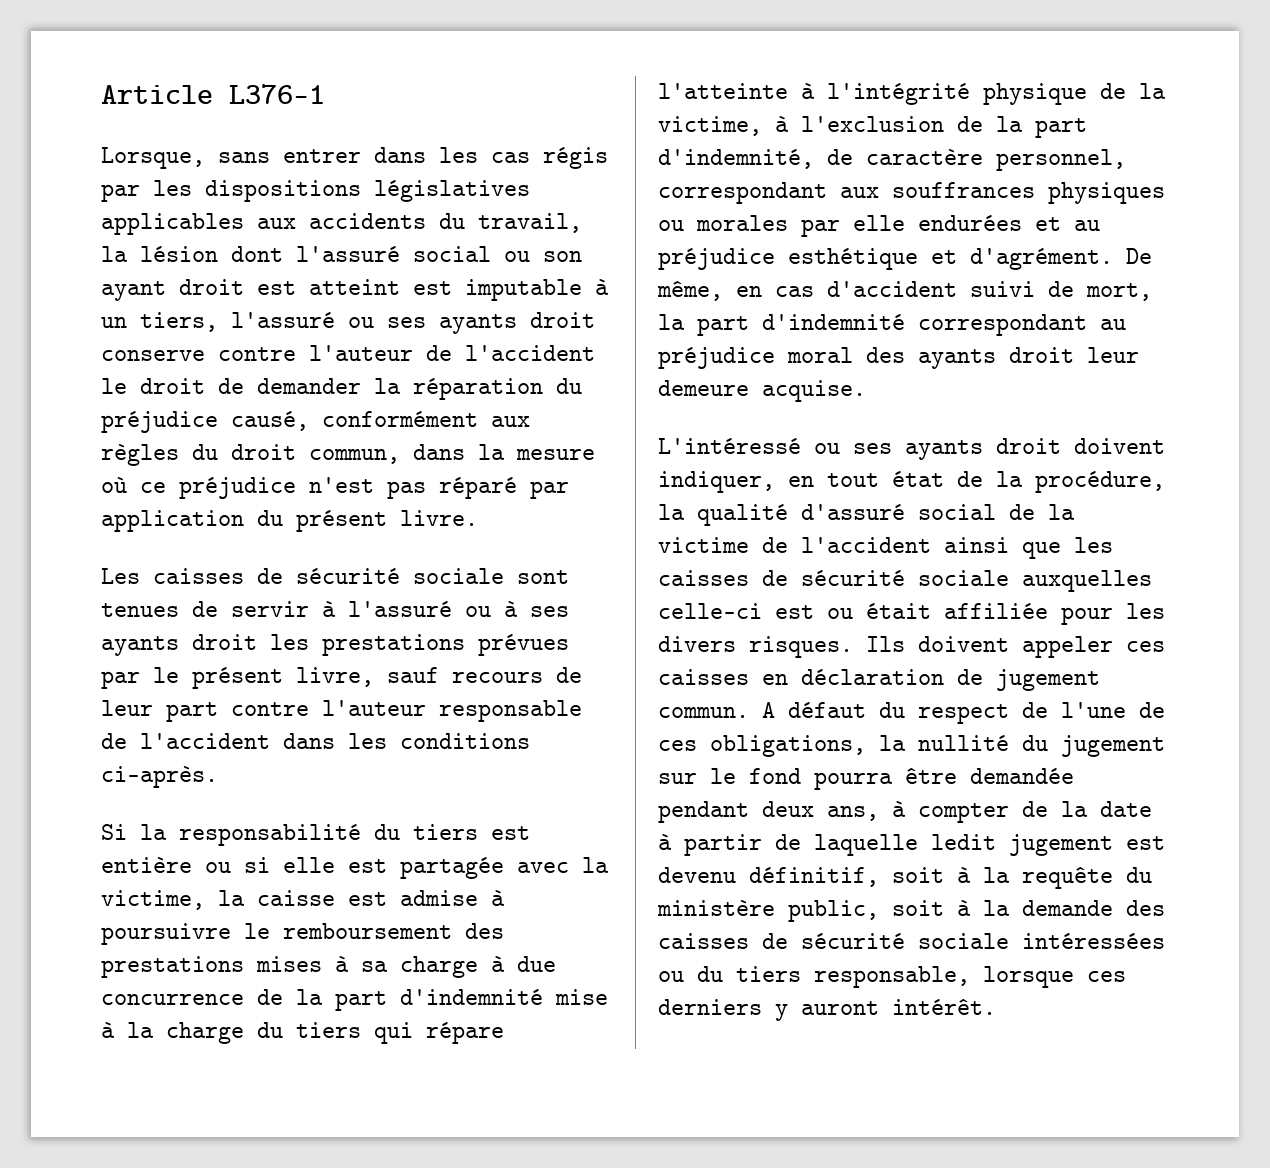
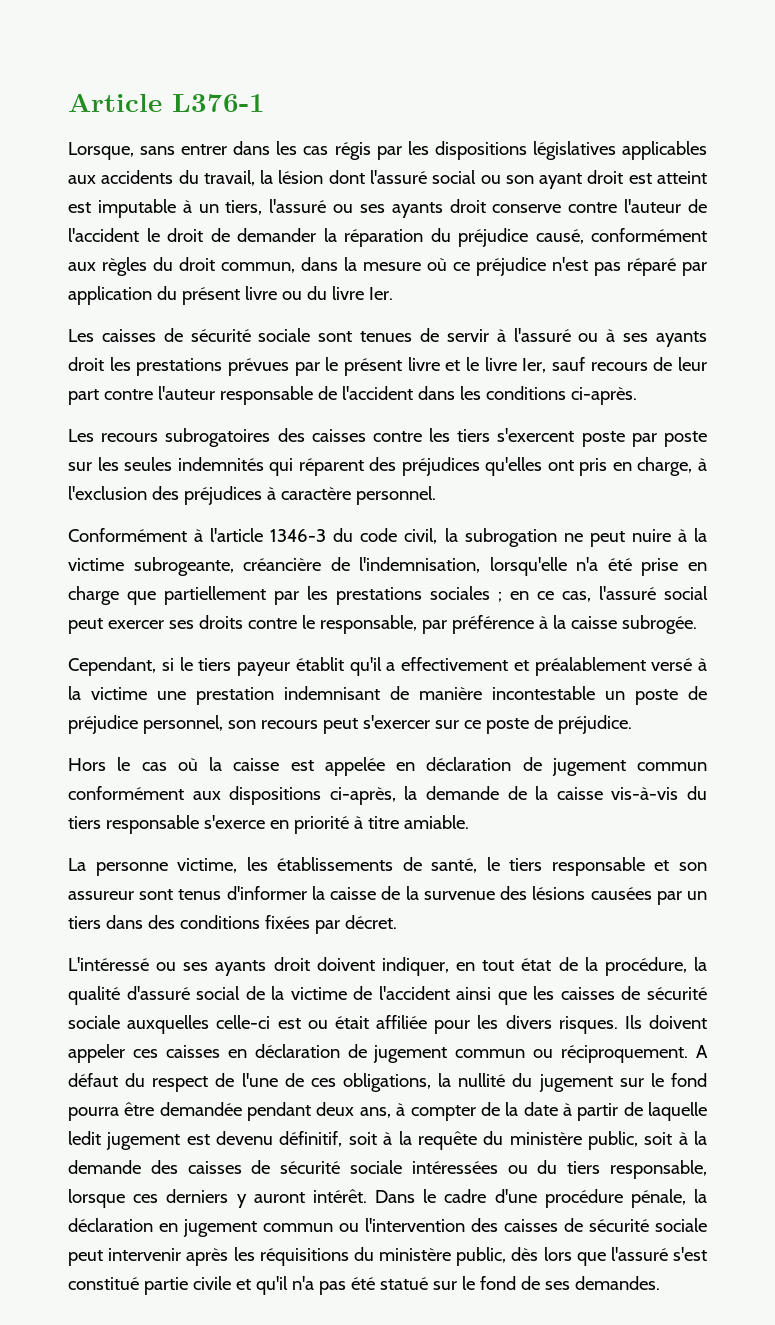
- Lorsque, sans entrer dans les cas régis par les dispositions législatives applicables aux accidents du travail, la lésion dont l'assuré social ou son ayant droit est atteint est imputable à un tiers, l'assuré ou ses ayants droit conserve contre l'auteur de l'accident le droit de demander la réparation du préjudice causé, conformément aux règles du droit commun, dans la mesure où ce préjudice n'est pas réparé par application du présent livre.
+ Lorsque, sans entrer dans les cas régis par les dispositions législatives applicables aux accidents du travail, la lésion dont l'assuré social ou son ayant droit est atteint est imputable à un tiers, l'assuré ou ses ayants droit conserve contre l'auteur de l'accident le droit de demander la réparation du préjudice causé, conformément aux règles du droit commun, dans la mesure où ce préjudice n'est pas réparé par application du présent livre ou du livre Ier.
- Les caisses de sécurité sociale sont tenues de servir à l'assuré ou à ses ayants droit les prestations prévues par le présent livre, sauf recours de leur part contre l'auteur responsable de l'accident dans les conditions ci-après.
+ Les caisses de sécurité sociale sont tenues de servir à l'assuré ou à ses ayants droit les prestations prévues par le présent livre et le livre Ier, sauf recours de leur part contre l'auteur responsable de l'accident dans les conditions ci-après.
- Si la responsabilité du tiers est entière ou si elle est partagée avec la victime, la caisse est admise à poursuivre le remboursement des prestations mises à sa charge à due concurrence de la part d'indemnité mise à la charge du tiers qui répare l'atteinte à l'intégrité physique de la victime, à l'exclusion de la part d'indemnité, de caractère personnel, correspondant aux souffrances physiques ou morales par elle endurées et au préjudice esthétique et d'agrément. De même, en cas d'accident suivi de mort, la part d'indemnité correspondant au préjudice moral des ayants droit leur demeure acquise.
+ Les recours subrogatoires des caisses contre les tiers s'exercent poste par poste sur les seules indemnités qui réparent des préjudices qu'elles ont pris en charge, à l'exclusion des préjudices à caractère personnel.
+ Conformément à l'article 1346-3 du code civil, la subrogation ne peut nuire à la victime subrogeante, créancière de l'indemnisation, lorsqu'elle n'a été prise en charge que partiellement par les prestations sociales ; en ce cas, l'assuré social peut exercer ses droits contre le responsable, par préférence à la caisse subrogée.
+ Cependant, si le tiers payeur établit qu'il a effectivement et préalablement versé à la victime une prestation indemnisant de manière incontestable un poste de préjudice personnel, son recours peut s'exercer sur ce poste de préjudice.
+ Hors le cas où la caisse est appelée en déclaration de jugement commun conformément aux dispositions ci-après, la demande de la caisse vis-à-vis du tiers responsable s'exerce en priorité à titre amiable.
+ La personne victime, les établissements de santé, le tiers responsable et son assureur sont tenus d'informer la caisse de la survenue des lésions causées par un tiers dans des conditions fixées par décret.
- Ils doivent appeler ces caisses en déclaration de jugement commun.
+ Ils doivent appeler ces caisses en déclaration de jugement commun ou réciproquement.
+ Dans le cadre d'une procédure pénale, la déclaration en jugement commun ou l'intervention des caisses de sécurité sociale peut intervenir après les réquisitions du ministère public, dès lors que l'assuré s'est constitué partie civile et qu'il n'a pas été statué sur le fond de ses demandes.

